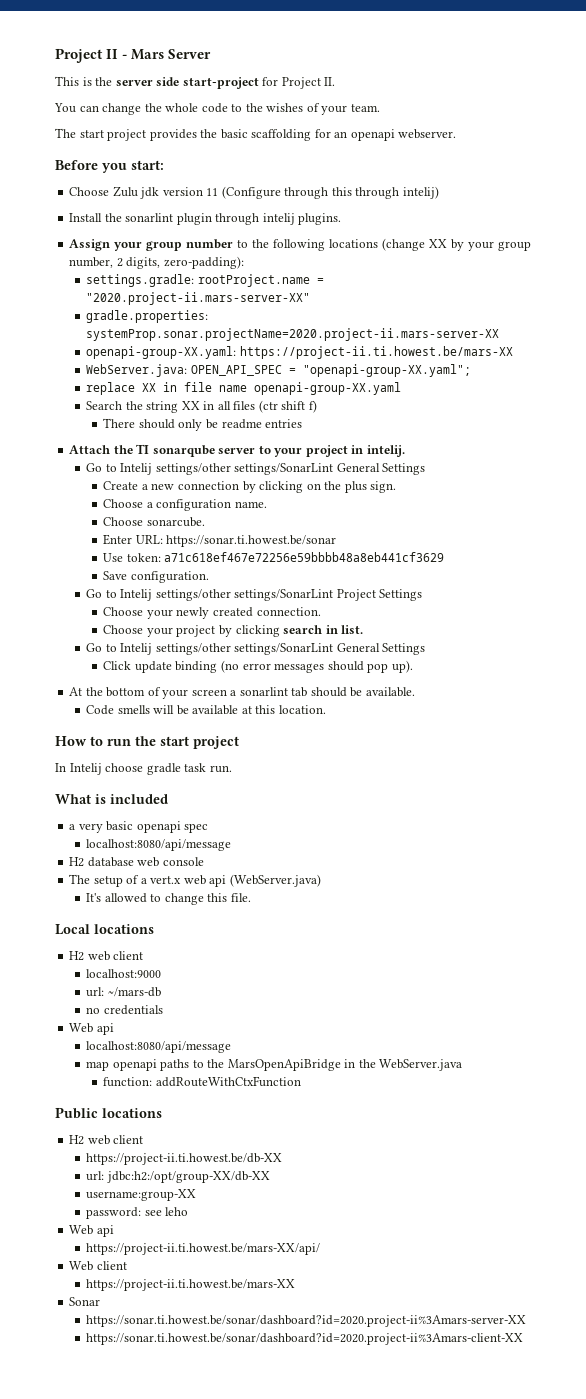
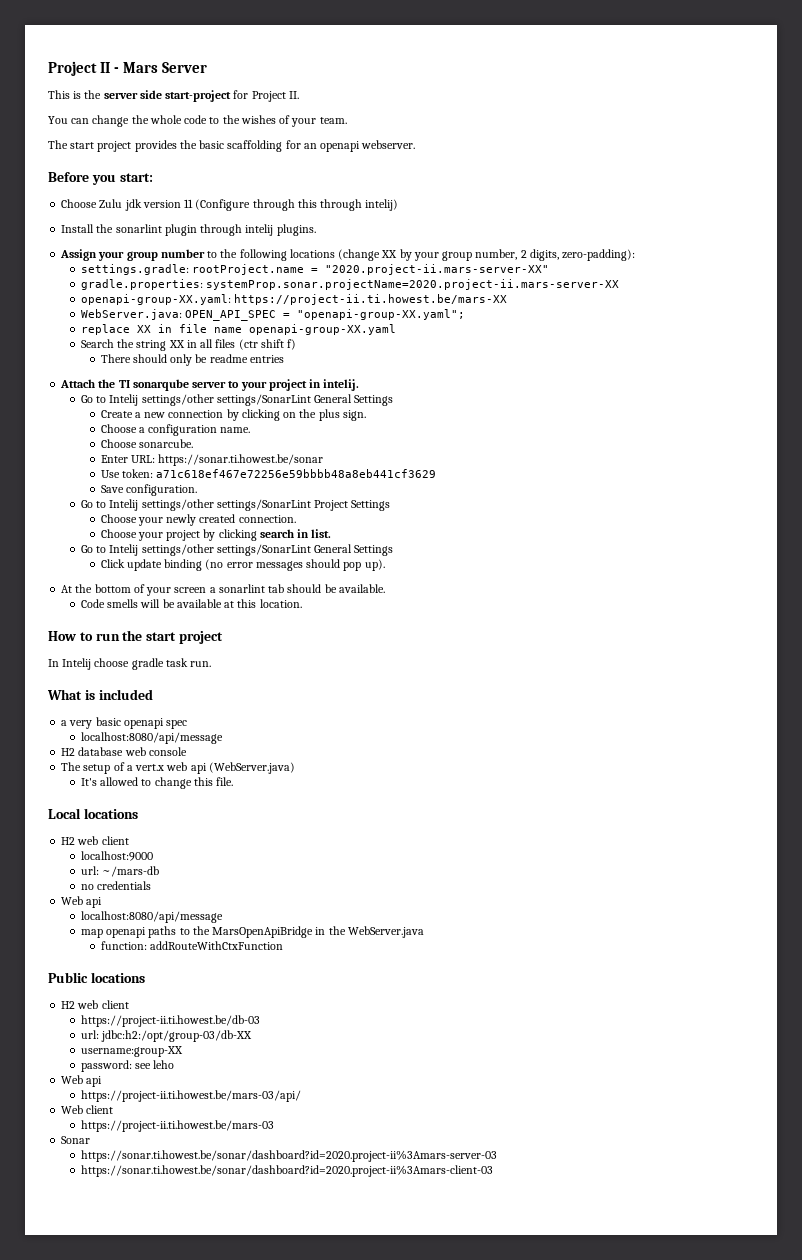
- https://project-ii.ti.howest.be/db-XX
- url: jdbc:h2:/opt/group-XX/db-XX
+ https://project-ii.ti.howest.be/db-03
+ url: jdbc:h2:/opt/group-03/db-XX
- https://project-ii.ti.howest.be/mars-XX/api/
+ https://project-ii.ti.howest.be/mars-03/api/
  Web client
- https://project-ii.ti.howest.be/mars-XX
+ https://project-ii.ti.howest.be/mars-03
- https://sonar.ti.howest.be/sonar/dashboard?id=2020.project-ii%3Amars-server-XX
- https://sonar.ti.howest.be/sonar/dashboard?id=2020.project-ii%3Amars-client-XX
+ https://sonar.ti.howest.be/sonar/dashboard?id=2020.project-ii%3Amars-server-03
+ https://sonar.ti.howest.be/sonar/dashboard?id=2020.project-ii%3Amars-client-03

